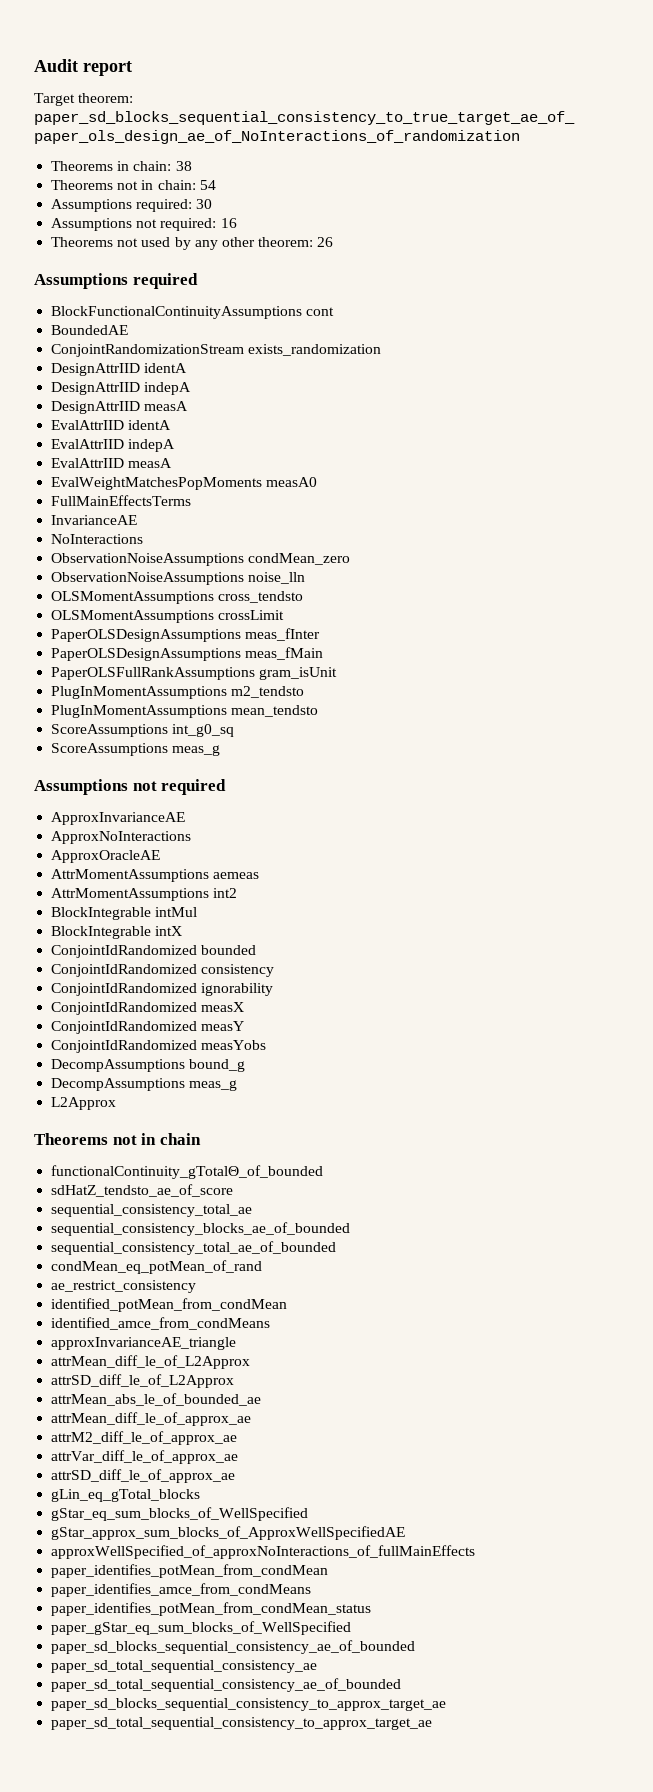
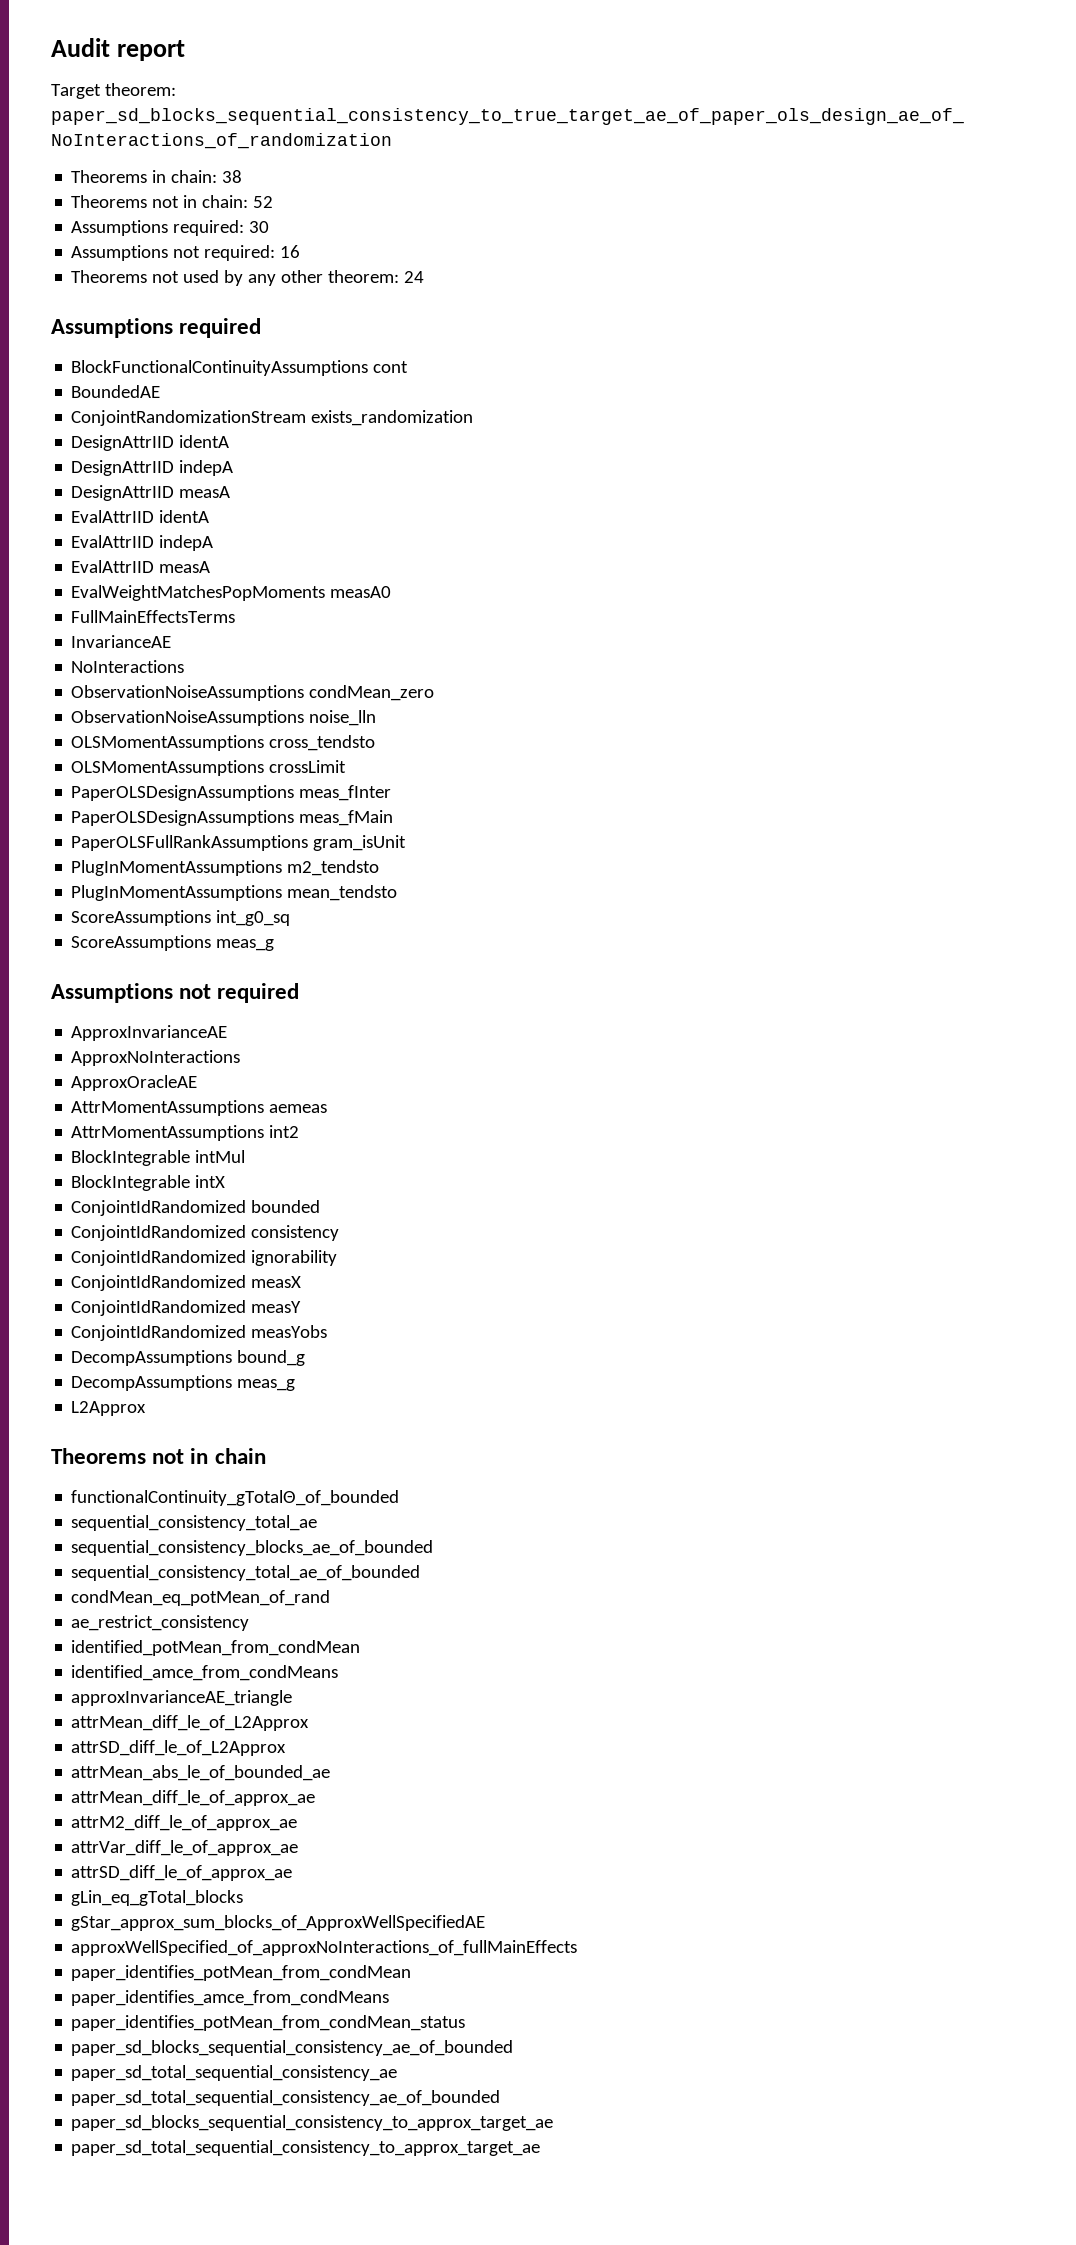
- Theorems not in chain: 54
+ Theorems not in chain: 52
- Theorems not used by any other theorem: 26
+ Theorems not used by any other theorem: 24
- sdHatZ_tendsto_ae_of_score
- gStar_eq_sum_blocks_of_WellSpecified
- paper_gStar_eq_sum_blocks_of_WellSpecified

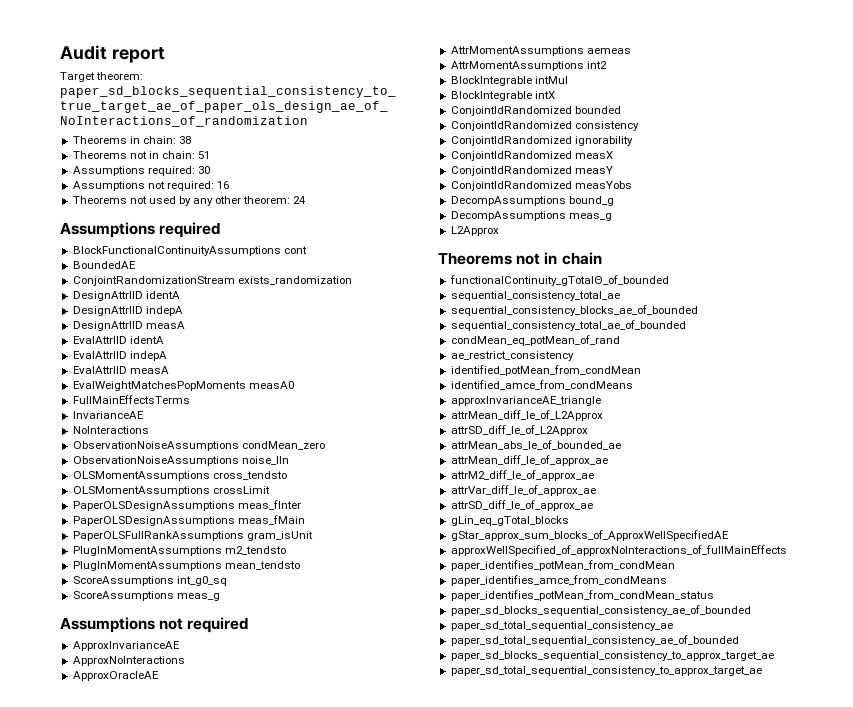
- Theorems not in chain: 52
+ Theorems not in chain: 51

